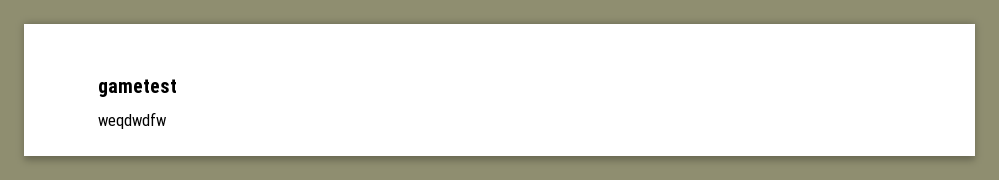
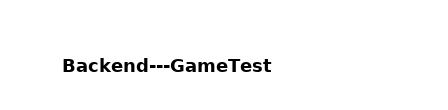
- gametest
- weqdwdfw
+ Backend---GameTest

